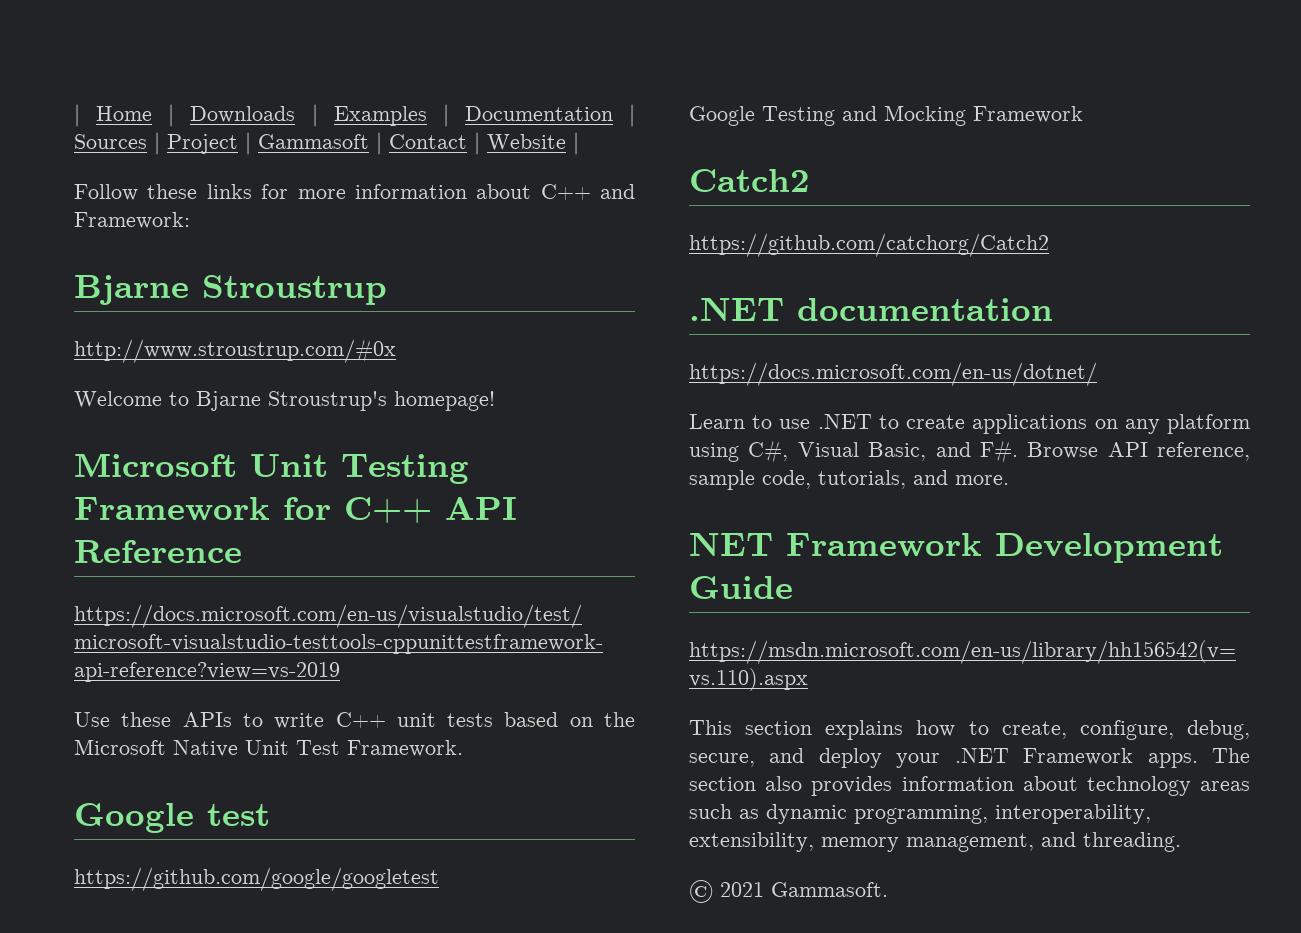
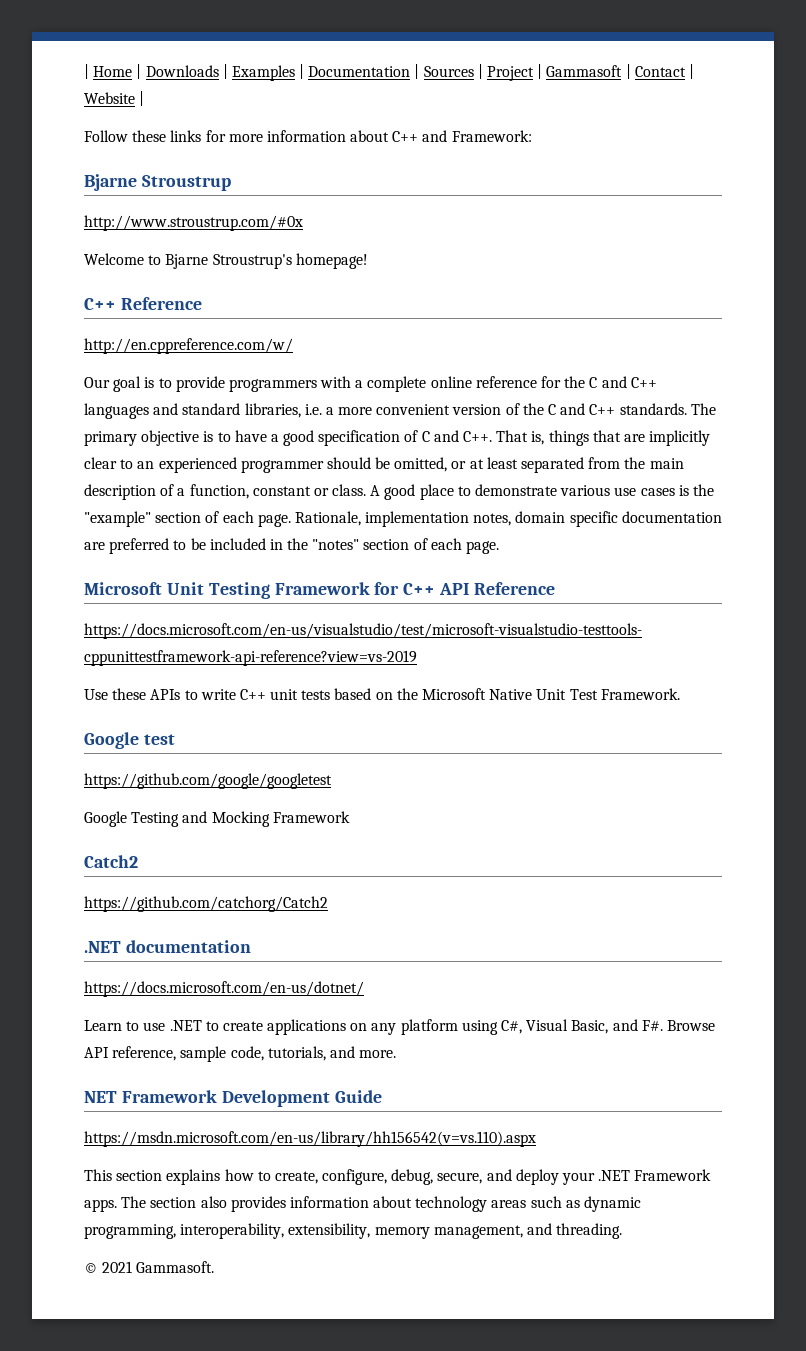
+ C++ Reference
+ http://en.cppreference.com/w/
+ Our goal is to provide programmers with a complete online reference for the C and C++ languages and standard libraries, i.e. a more convenient version of the C and C++ standards. The primary objective is to have a good specification of C and C++. That is, things that are implicitly clear to an experienced programmer should be omitted, or at least separated from the main description of a function, constant or class. A good place to demonstrate various use cases is the "example" section of each page. Rationale, implementation notes, domain specific documentation are preferred to be included in the "notes" section of each page.

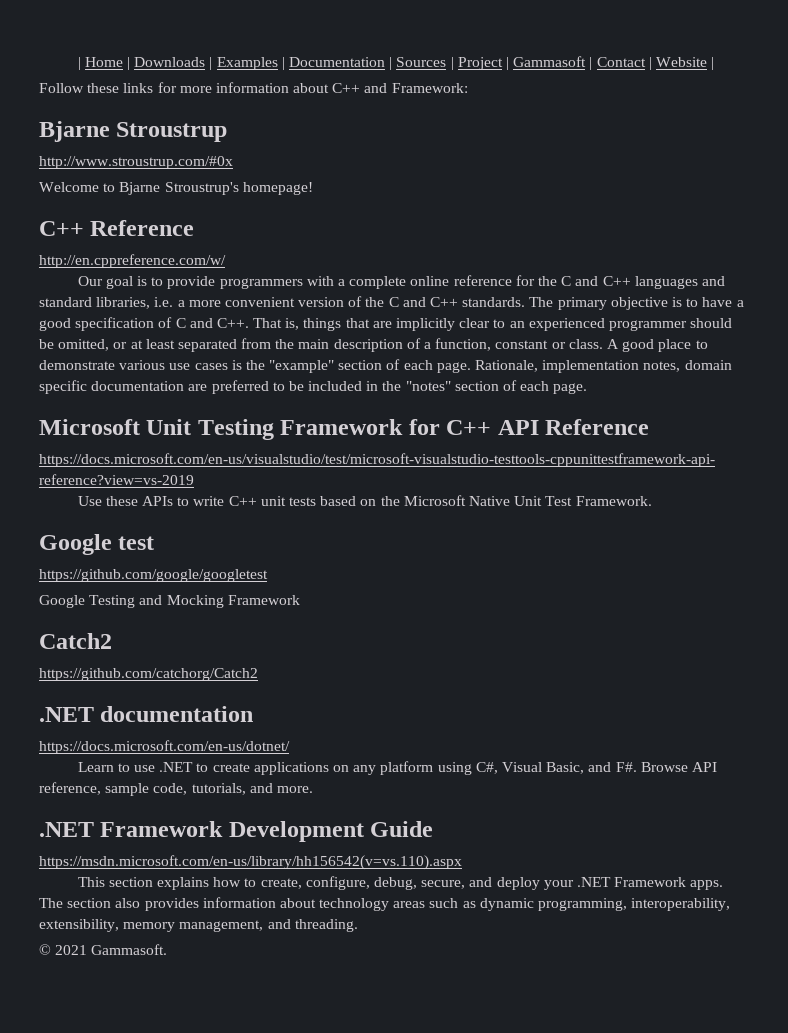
- NET Framework Development Guide
+ .NET Framework Development Guide

